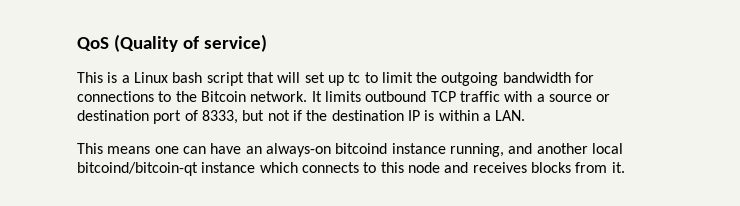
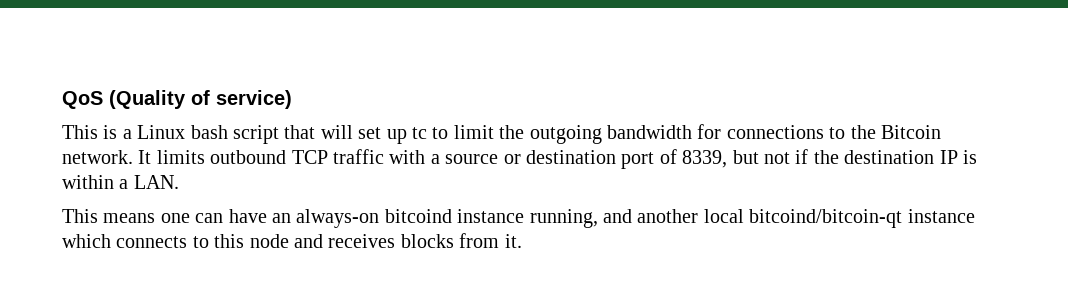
- It limits outbound TCP traffic with a source or destination port of 8333, but not if the destination IP is within a LAN.
+ It limits outbound TCP traffic with a source or destination port of 8339, but not if the destination IP is within a LAN.

